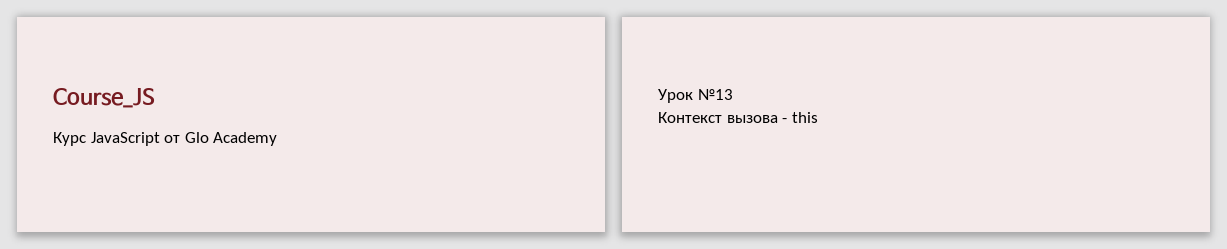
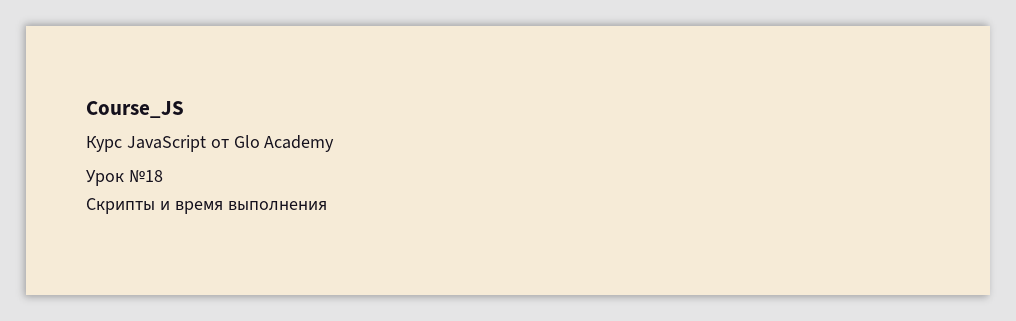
- Урок №13
- Контекст вызова - this
+ Урок №18
+ Скрипты и время выполнения

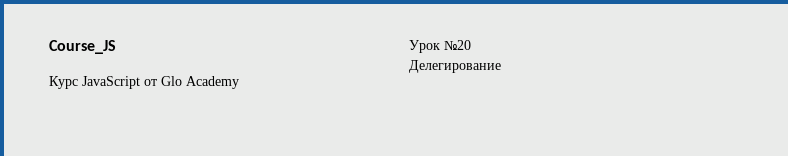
- Урок №18
- Скрипты и время выполнения
+ Урок №20
+ Делегирование

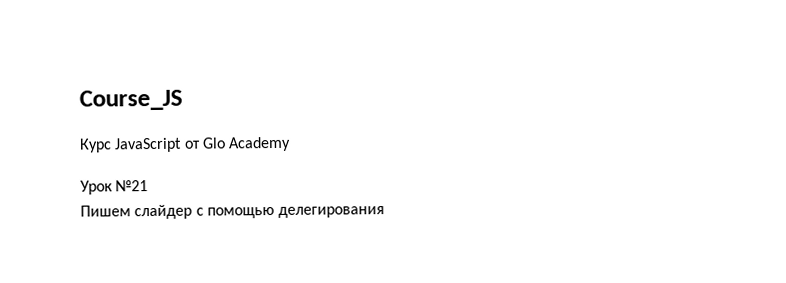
- Урок №20
- Делегирование
+ Урок №21
+ Пишем слайдер с помощью делегирования

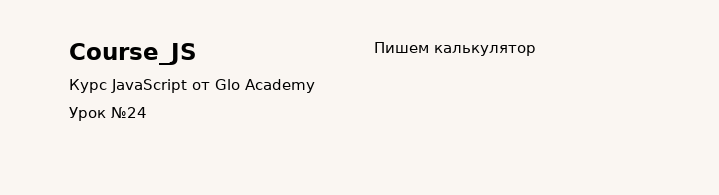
- Урок №21
+ Урок №24
- Пишем слайдер с помощью делегирования
+ Пишем калькулятор

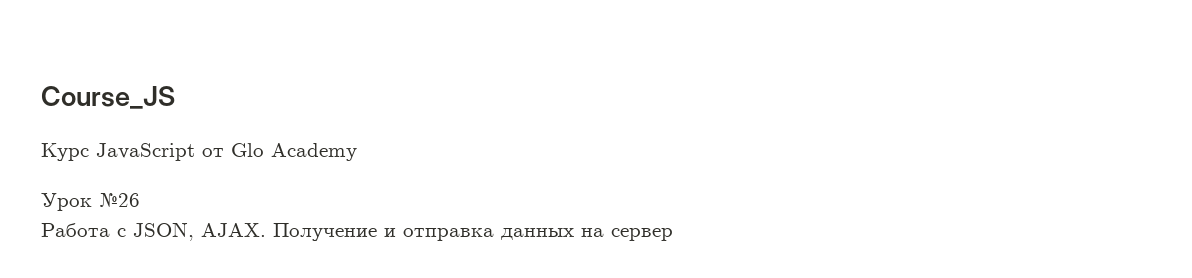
- Урок №24
- Пишем калькулятор
+ Урок №26
+ Работа с JSON, AJAX. Получение и отправка данных на сервер

